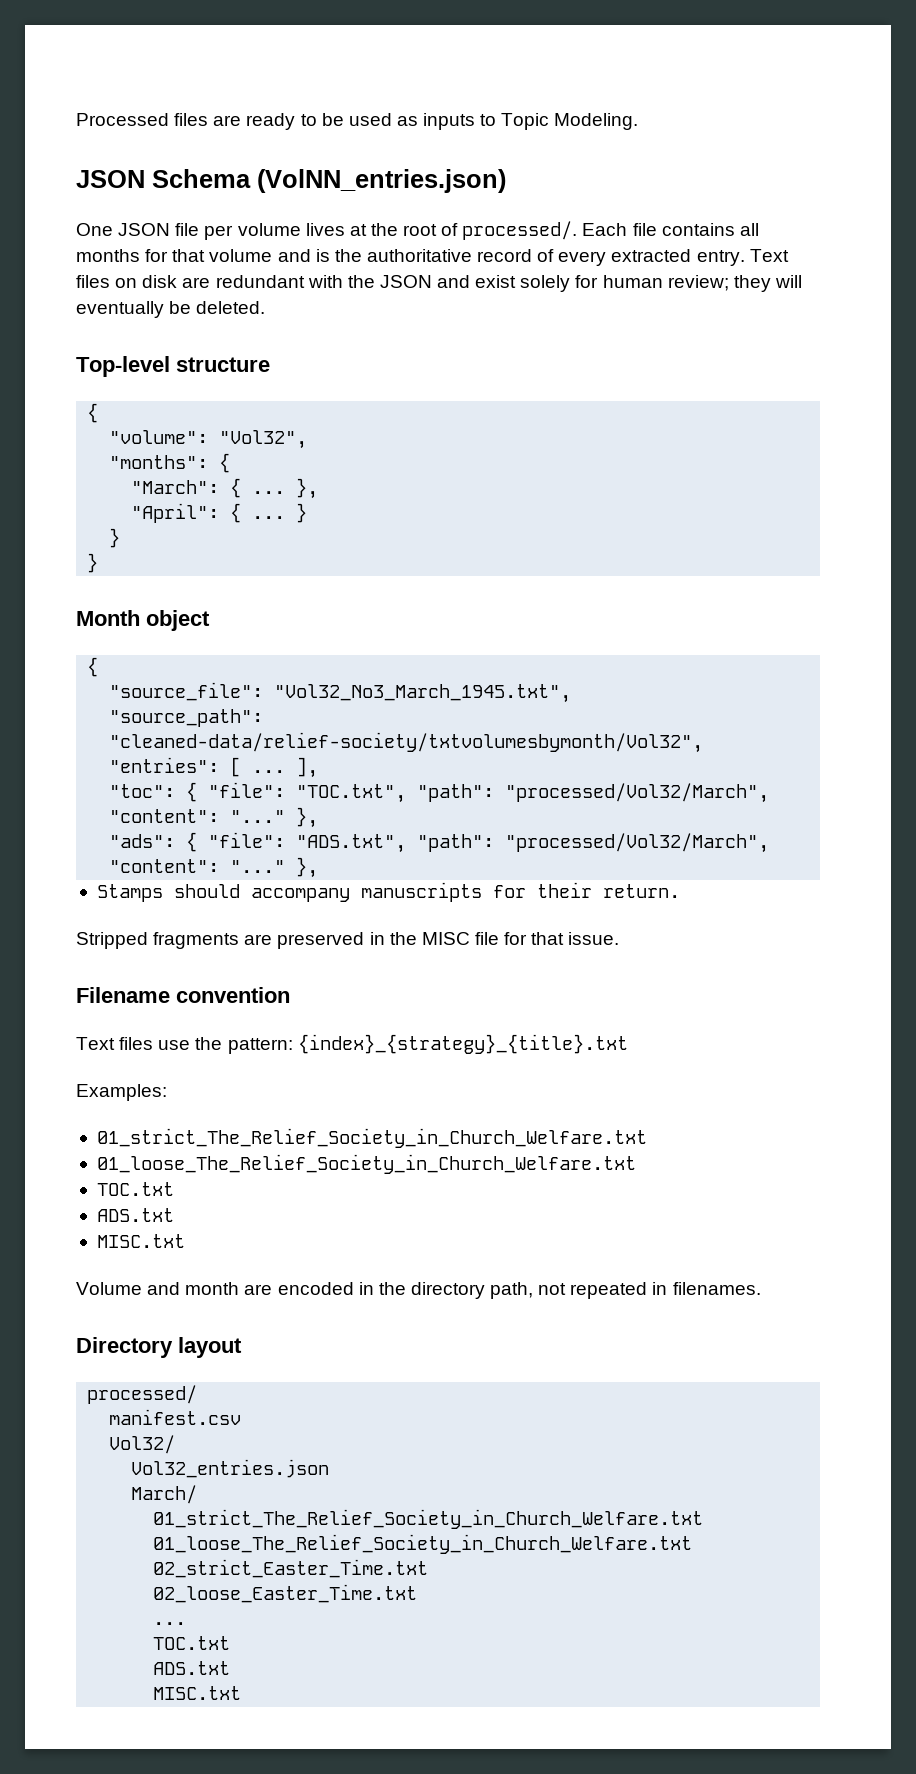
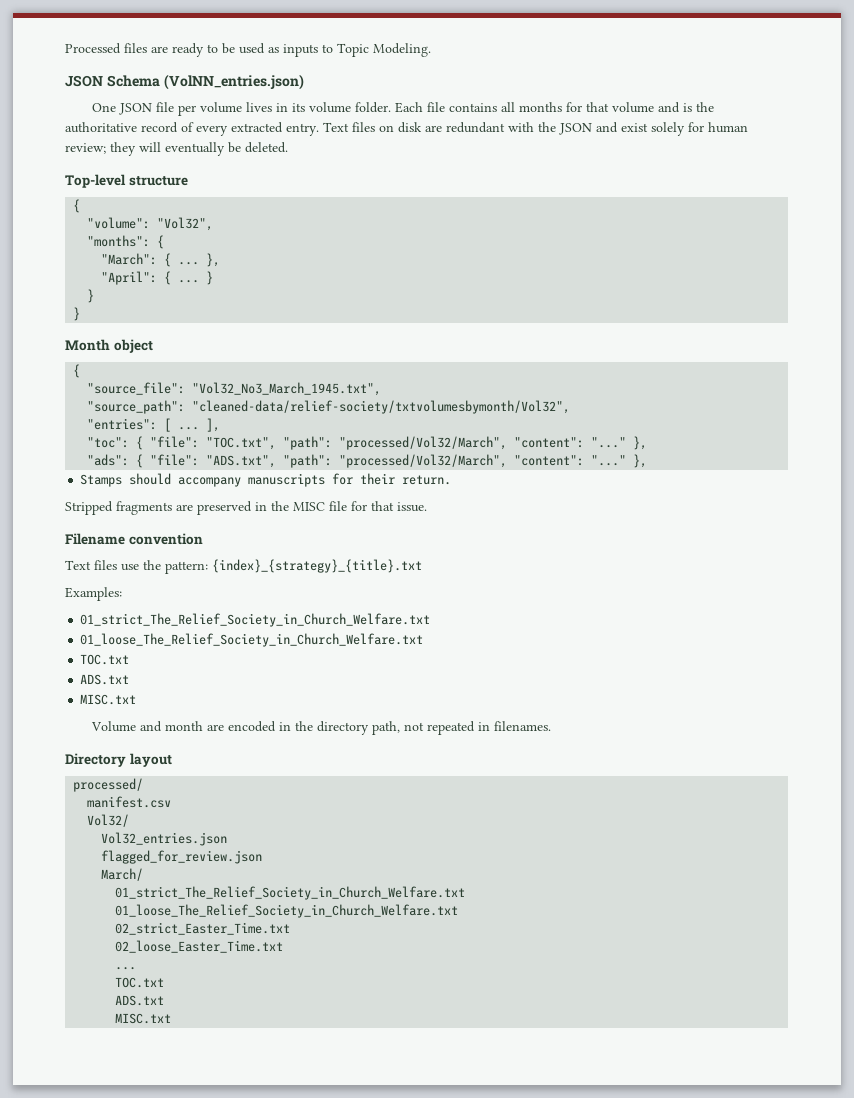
- One JSON file per volume lives at the root of processed/.
+ One JSON file per volume lives in its volume folder.
+ flagged_for_review.json

